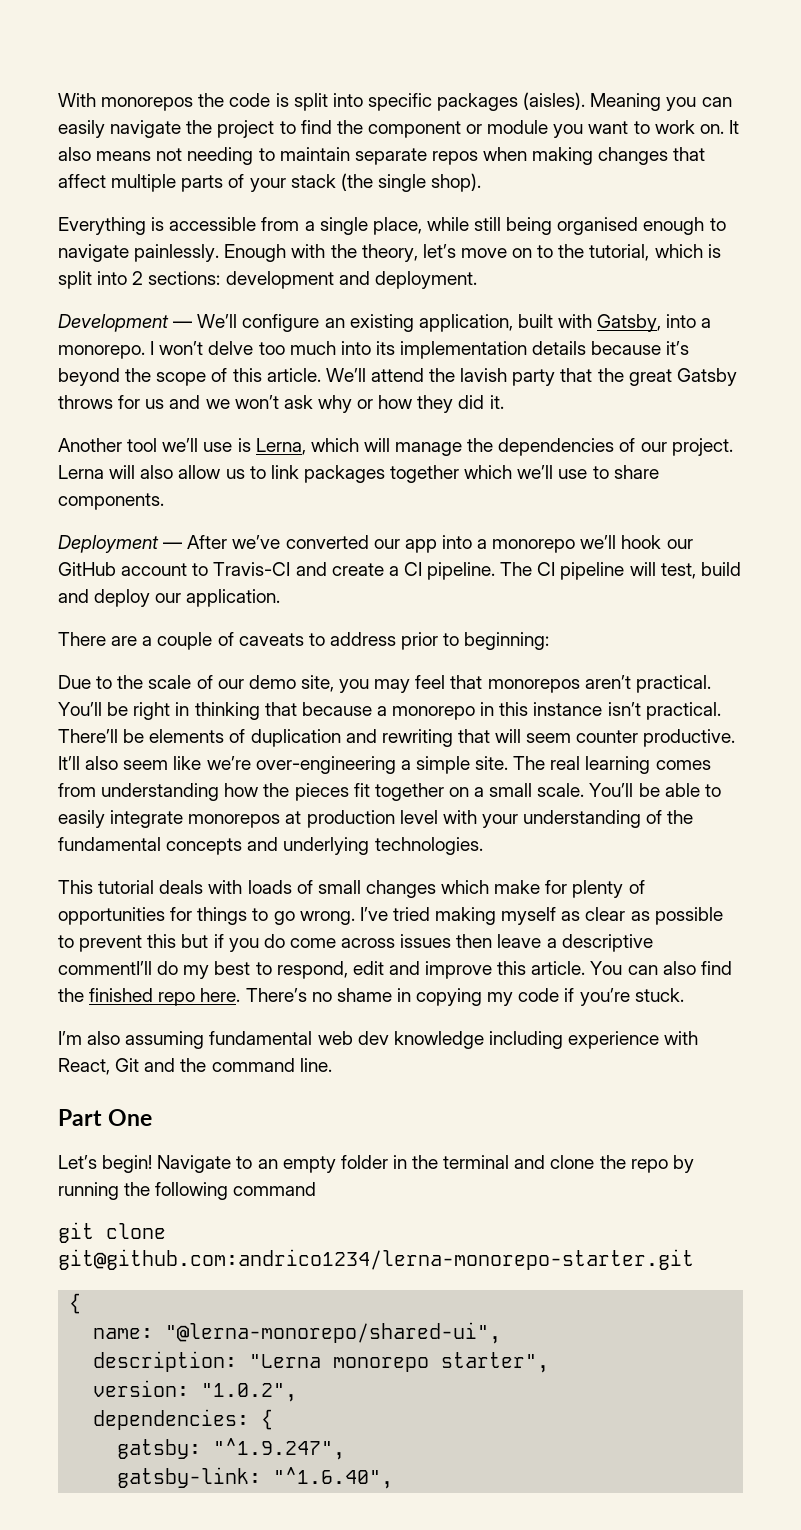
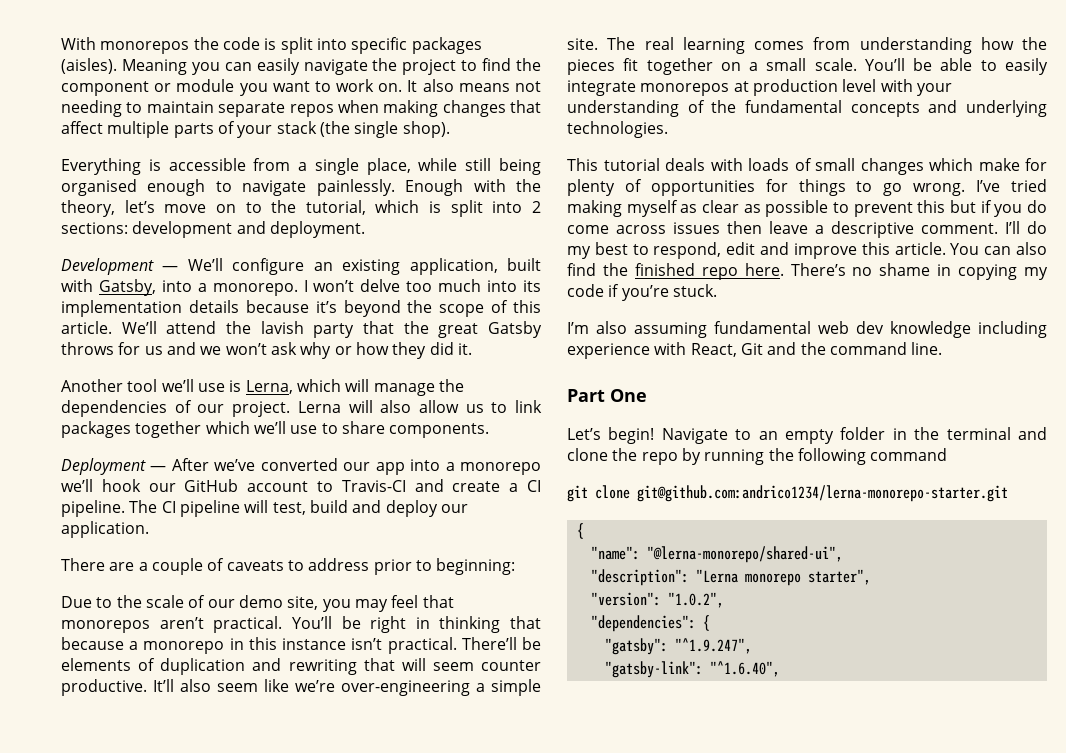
- I’ve tried making myself as clear as possible to prevent this but if you do come across issues then leave a descriptive commentI’ll do my best to respond, edit and improve this article.
+ I’ve tried making myself as clear as possible to prevent this but if you do come across issues then leave a descriptive comment. I’ll do my best to respond, edit and improve this article.
- name: "@lerna-monorepo/shared-ui",
+ "name": "@lerna-monorepo/shared-ui",
- description: "Lerna monorepo starter",
+ "description": "Lerna monorepo starter",
- version: "1.0.2",
+ "version": "1.0.2",
- dependencies: {
- gatsby: "^1.9.247",
+ "dependencies": {
+ "gatsby": "^1.9.247",
- gatsby-link: "^1.6.40",
+ "gatsby-link": "^1.6.40",

